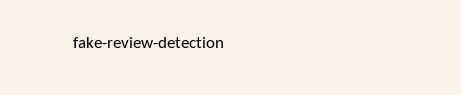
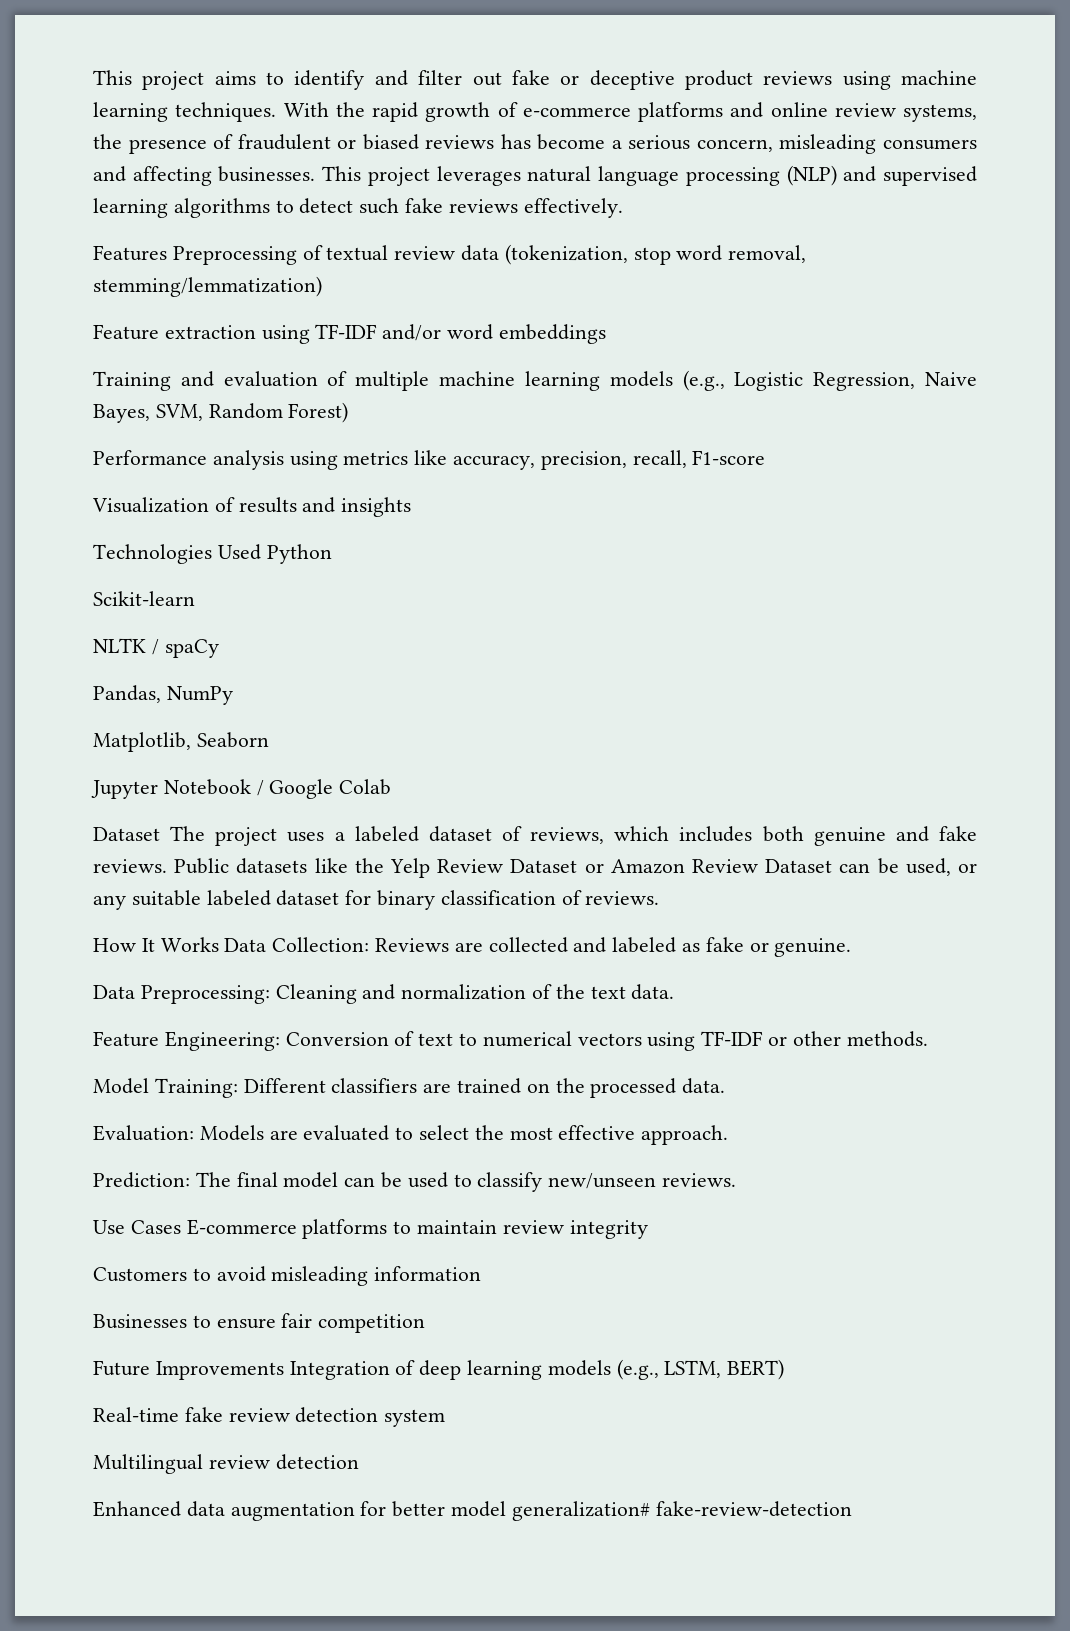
- fake-review-detection
+ This project aims to identify and filter out fake or deceptive product reviews using machine learning techniques. With the rapid growth of e-commerce platforms and online review systems, the presence of fraudulent or biased reviews has become a serious concern, misleading consumers and affecting businesses. This project leverages natural language processing (NLP) and supervised learning algorithms to detect such fake reviews effectively.
+ Features Preprocessing of textual review data (tokenization, stop word removal, stemming/lemmatization)
+ Feature extraction using TF-IDF and/or word embeddings
+ Training and evaluation of multiple machine learning models (e.g., Logistic Regression, Naive Bayes, SVM, Random Forest)
+ Performance analysis using metrics like accuracy, precision, recall, F1-score
+ Visualization of results and insights
+ Technologies Used Python
+ Scikit-learn
+ NLTK / spaCy
+ Pandas, NumPy
+ Matplotlib, Seaborn
+ Jupyter Notebook / Google Colab
+ Dataset The project uses a labeled dataset of reviews, which includes both genuine and fake reviews. Public datasets like the Yelp Review Dataset or Amazon Review Dataset can be used, or any suitable labeled dataset for binary classification of reviews.
+ How It Works Data Collection: Reviews are collected and labeled as fake or genuine.
+ Data Preprocessing: Cleaning and normalization of the text data.
+ Feature Engineering: Conversion of text to numerical vectors using TF-IDF or other methods.
+ Model Training: Different classifiers are trained on the processed data.
+ Evaluation: Models are evaluated to select the most effective approach.
+ Prediction: The final model can be used to classify new/unseen reviews.
+ Use Cases E-commerce platforms to maintain review integrity
+ Customers to avoid misleading information
+ Businesses to ensure fair competition
+ Future Improvements Integration of deep learning models (e.g., LSTM, BERT)
+ Real-time fake review detection system
+ Multilingual review detection
+ Enhanced data augmentation for better model generalization# fake-review-detection

